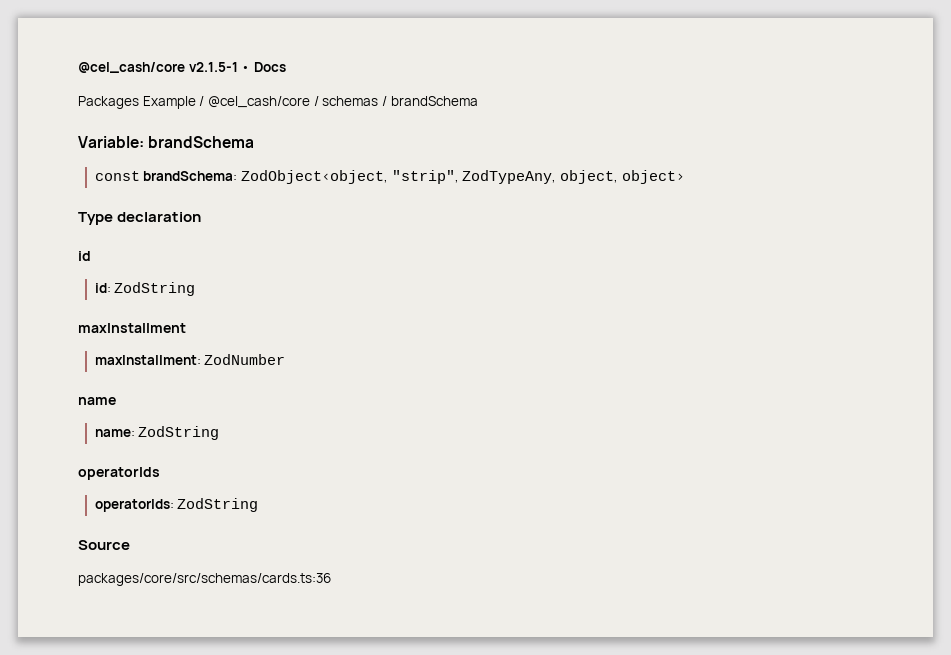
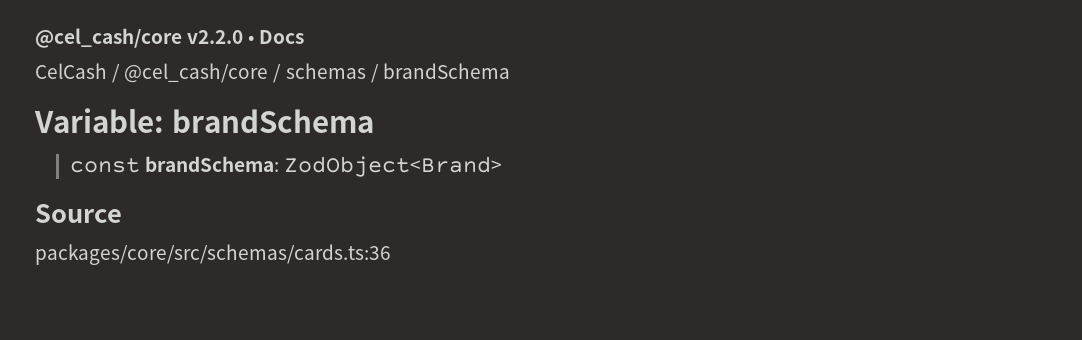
- @cel_cash/core v2.1.5-1 • Docs
+ @cel_cash/core v2.2.0 • Docs
- Packages Example / @cel_cash/core / schemas / brandSchema
+ CelCash / @cel_cash/core / schemas / brandSchema
- const brandSchema: ZodObject<object, "strip", ZodTypeAny, object, object>
- Type declaration
- id
- id: ZodString
- maxInstallment
- maxInstallment: ZodNumber
- name
- name: ZodString
- operatorIds
- operatorIds: ZodString
+ const brandSchema: ZodObject<Brand>

